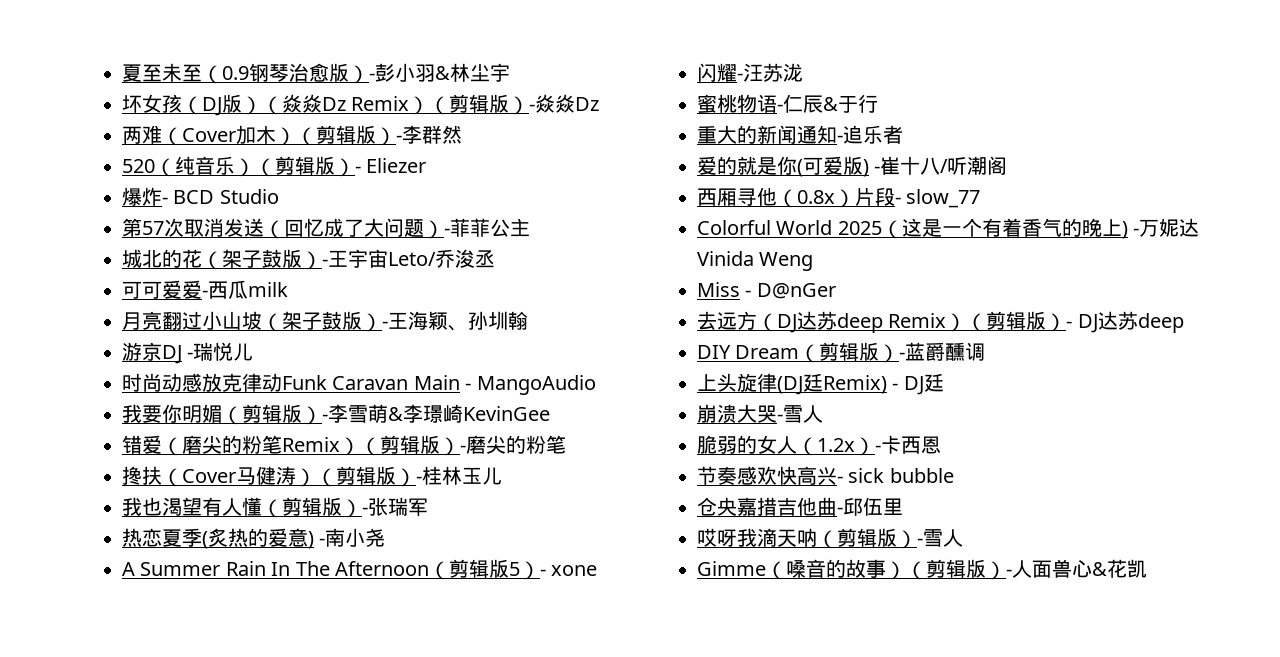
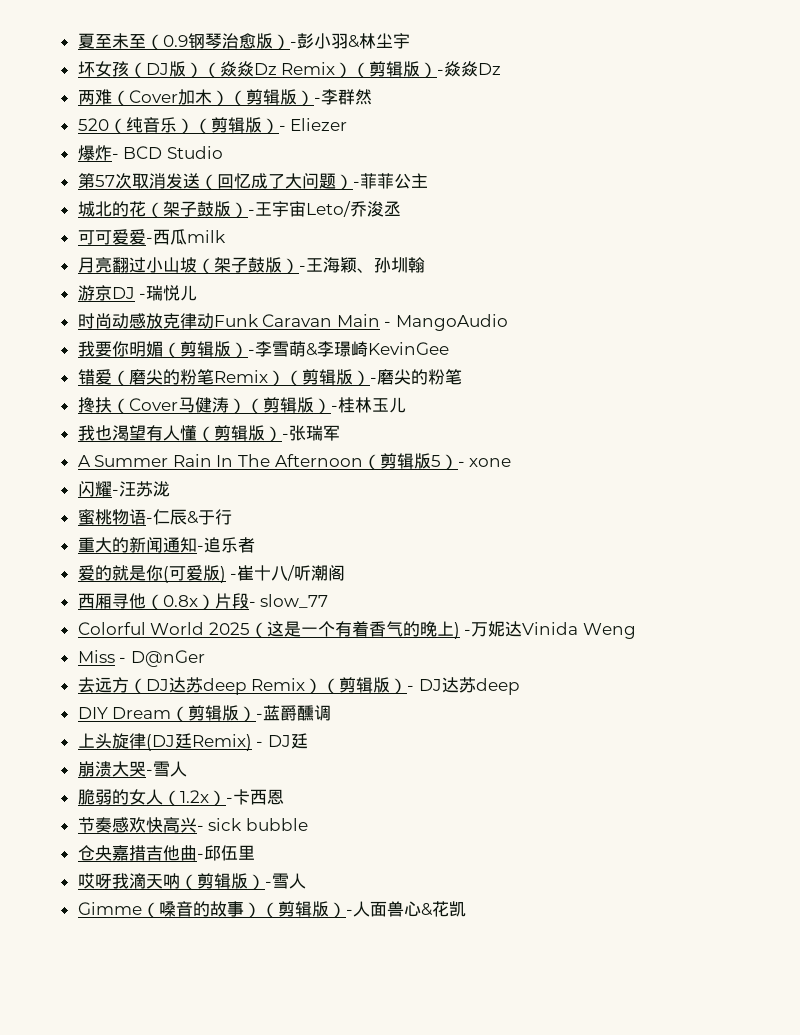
- 热恋夏季(炙热的爱意) -南小尧

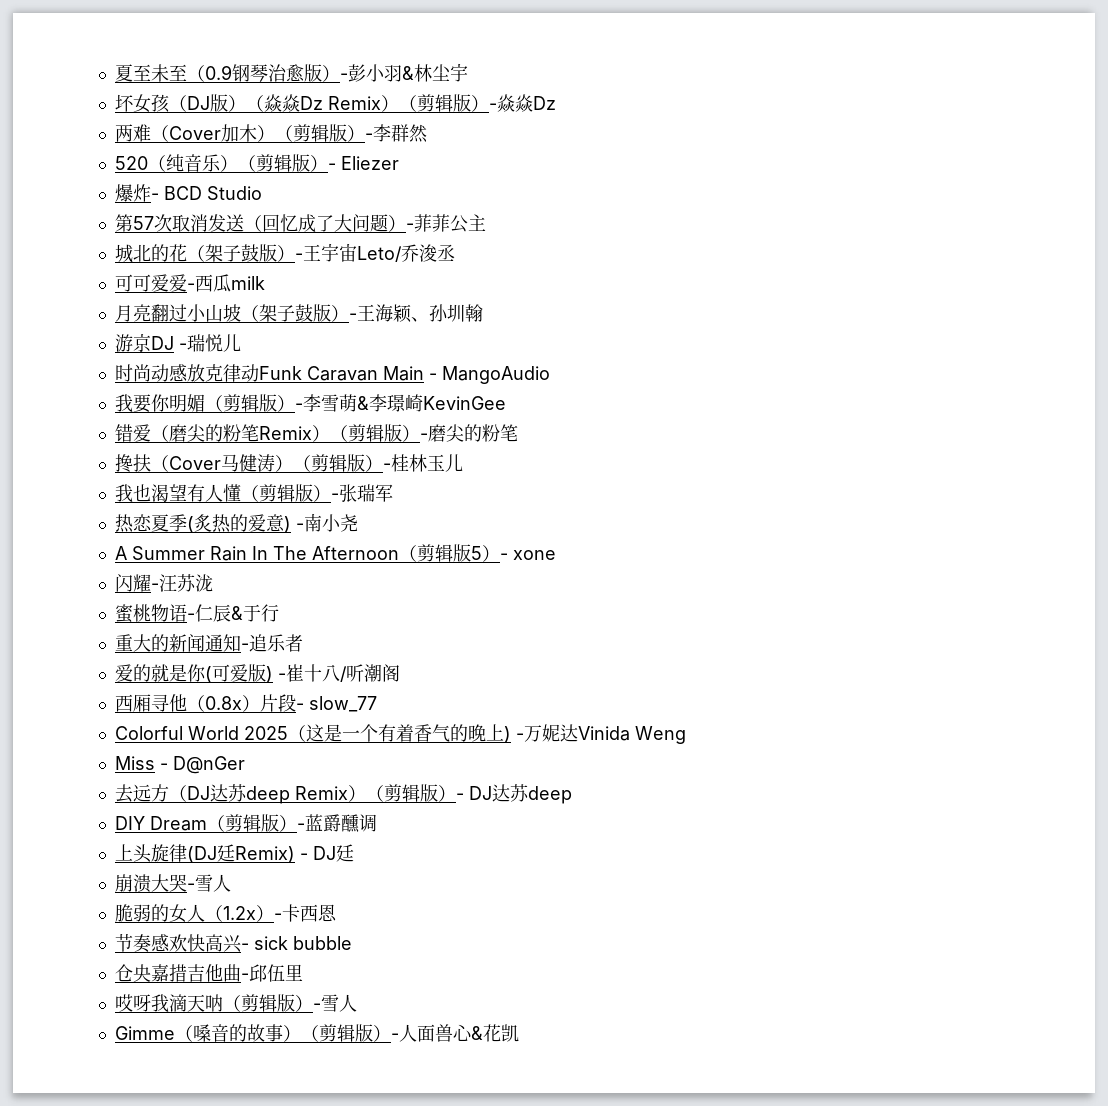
+ 热恋夏季(炙热的爱意) -南小尧

